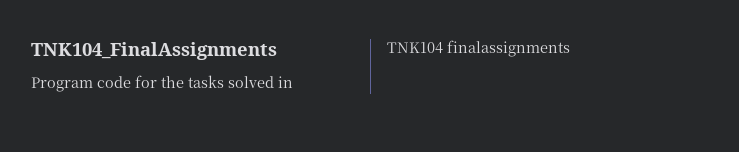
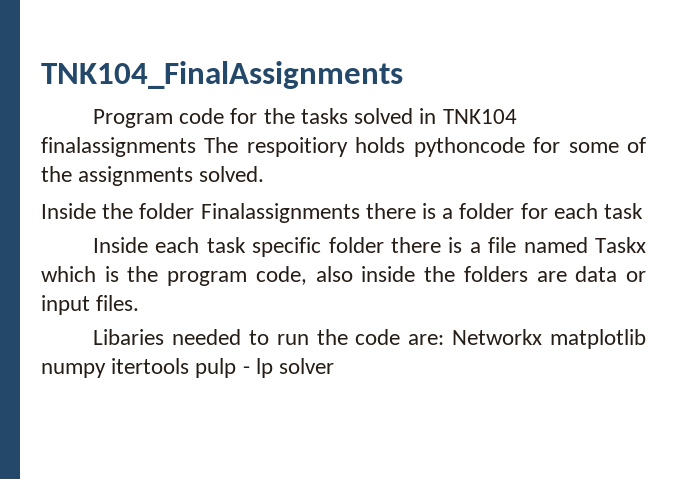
- Program code for the tasks solved in TNK104 finalassignments
+ Program code for the tasks solved in TNK104 finalassignments The respoitiory holds pythoncode for some of the assignments solved.
+ Inside the folder Finalassignments there is a folder for each task
+ Inside each task specific folder there is a file named Taskx which is the program code, also inside the folders are data or input files.
+ Libaries needed to run the code are: Networkx matplotlib numpy itertools pulp - lp solver

